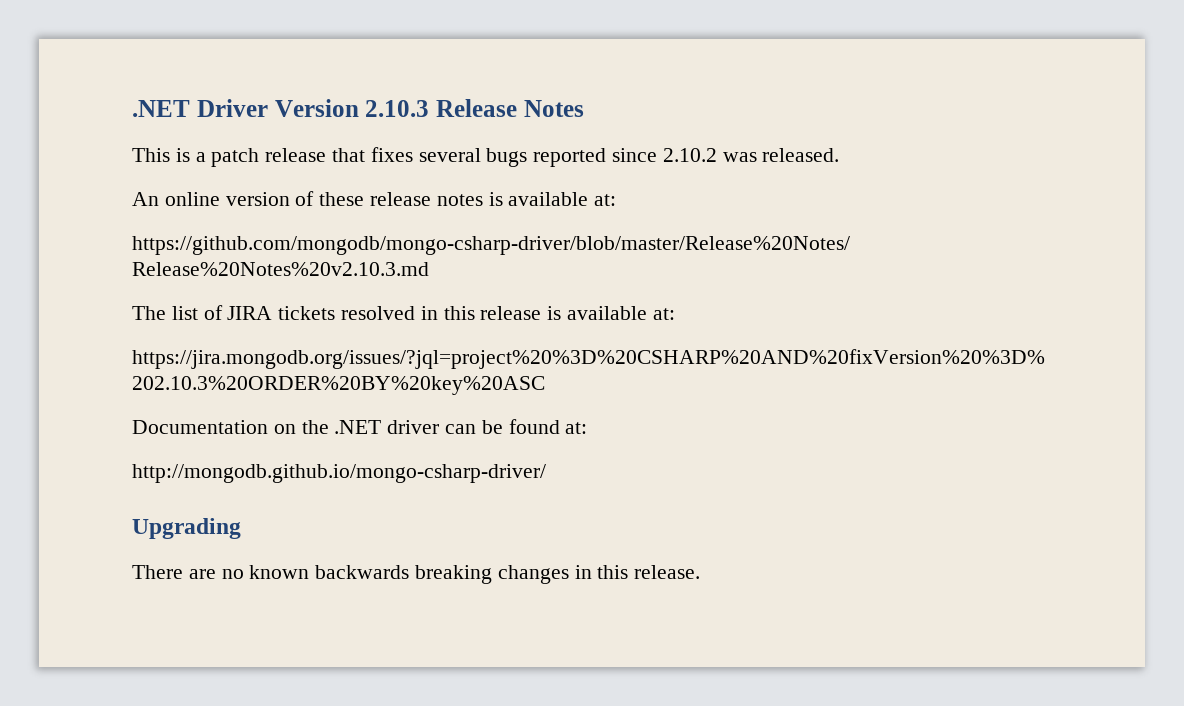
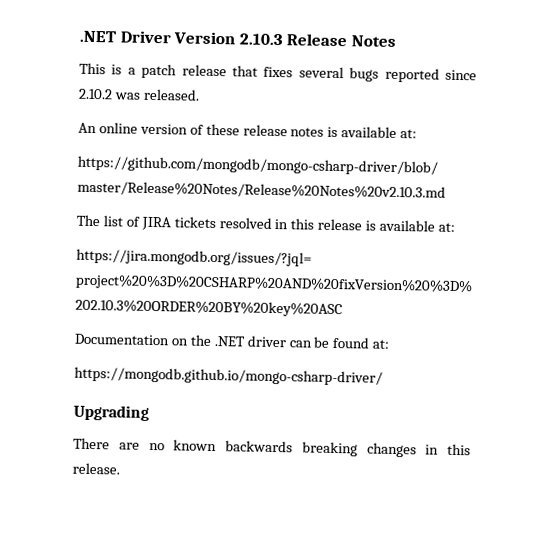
- http://mongodb.github.io/mongo-csharp-driver/
+ https://mongodb.github.io/mongo-csharp-driver/

